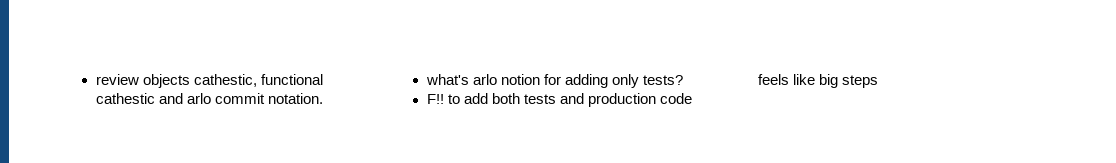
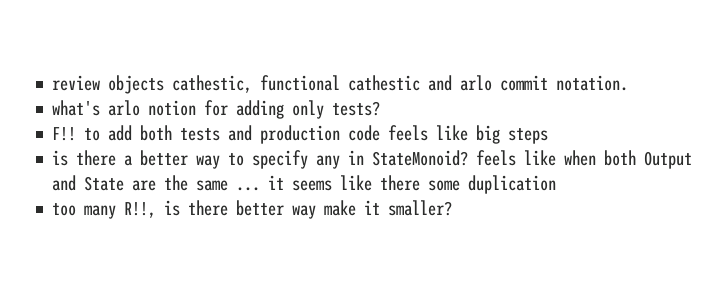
+ is there a better way to specify any in StateMonoid? feels like when both Output and State are the same ... it seems like there some duplication
+ too many R!!, is there better way make it smaller?

